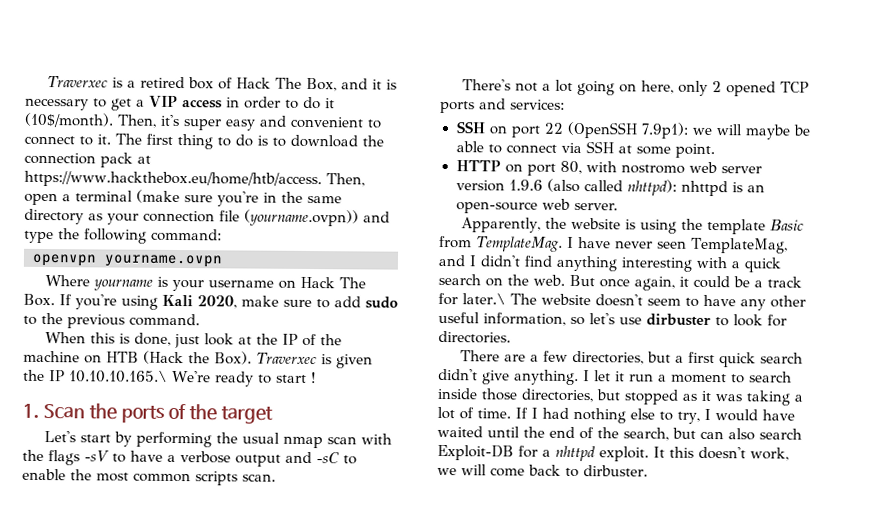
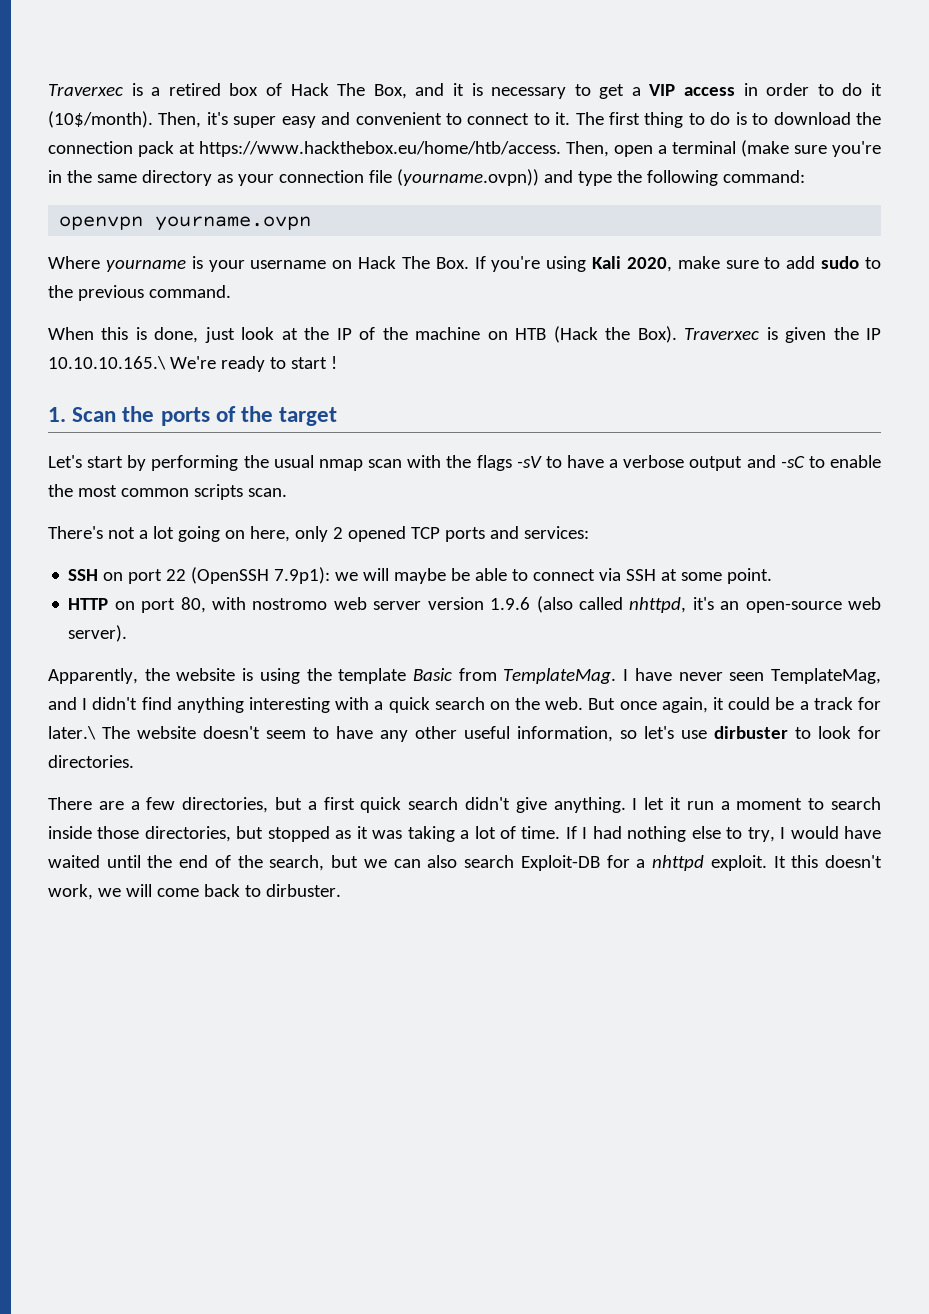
- HTTP on port 80, with nostromo web server version 1.9.6 (also called nhttpd): nhttpd is an open-source web server.
+ HTTP on port 80, with nostromo web server version 1.9.6 (also called nhttpd, it's an open-source web server).
- If I had nothing else to try, I would have waited until the end of the search, but can also search Exploit-DB for a nhttpd exploit.
+ If I had nothing else to try, I would have waited until the end of the search, but we can also search Exploit-DB for a nhttpd exploit.

